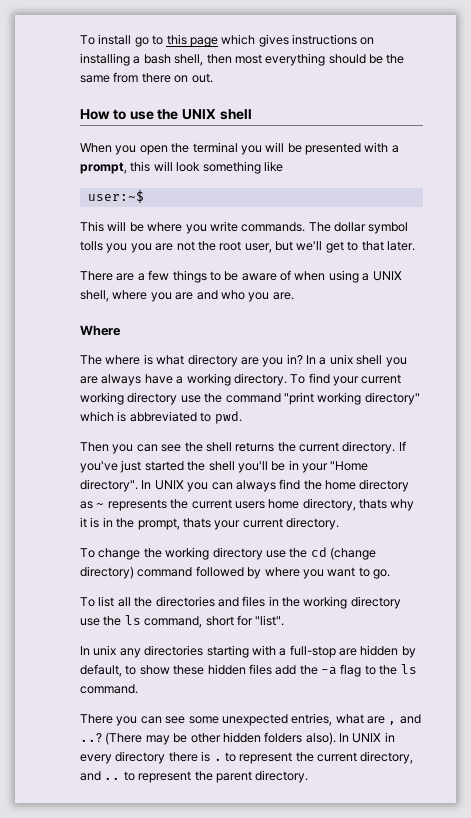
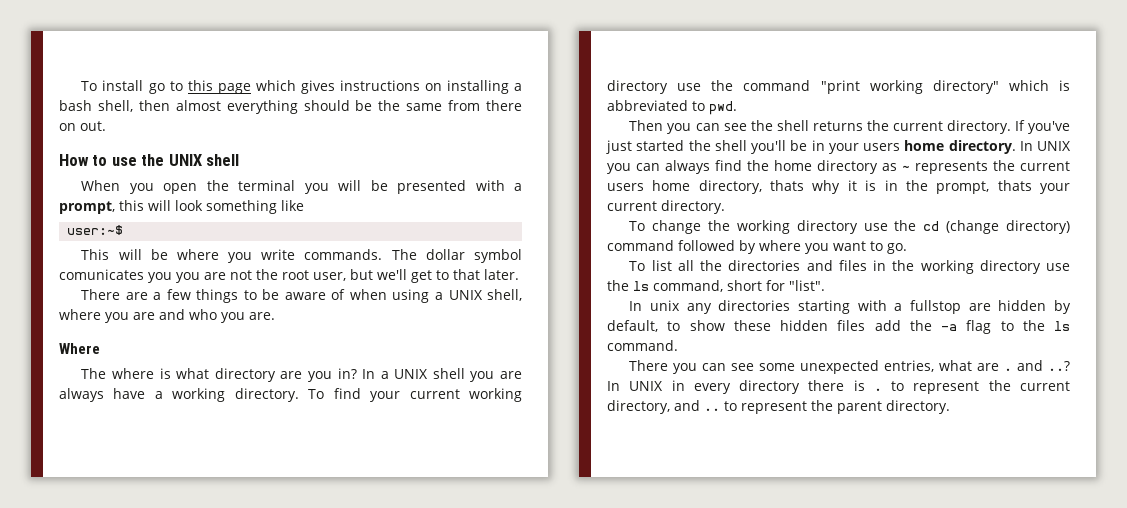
- To install go to this page which gives instructions on installing a bash shell, then most everything should be the same from there on out.
+ To install go to this page which gives instructions on installing a bash shell, then almost everything should be the same from there on out.
- The dollar symbol tolls you you are not the root user, but we'll get to that later.
+ The dollar symbol comunicates you you are not the root user, but we'll get to that later.
- In a unix shell you are always have a working directory.
+ In a UNIX shell you are always have a working directory.
- If you've just started the shell you'll be in your "Home directory".
+ If you've just started the shell you'll be in your users home directory.
- In unix any directories starting with a full-stop are hidden by default, to show these hidden files add the -a flag to the ls command.
+ In unix any directories starting with a fullstop are hidden by default, to show these hidden files add the -a flag to the ls command.
- There you can see some unexpected entries, what are , and ..?
+ There you can see some unexpected entries, what are . and ..?
- (There may be other hidden folders also).

